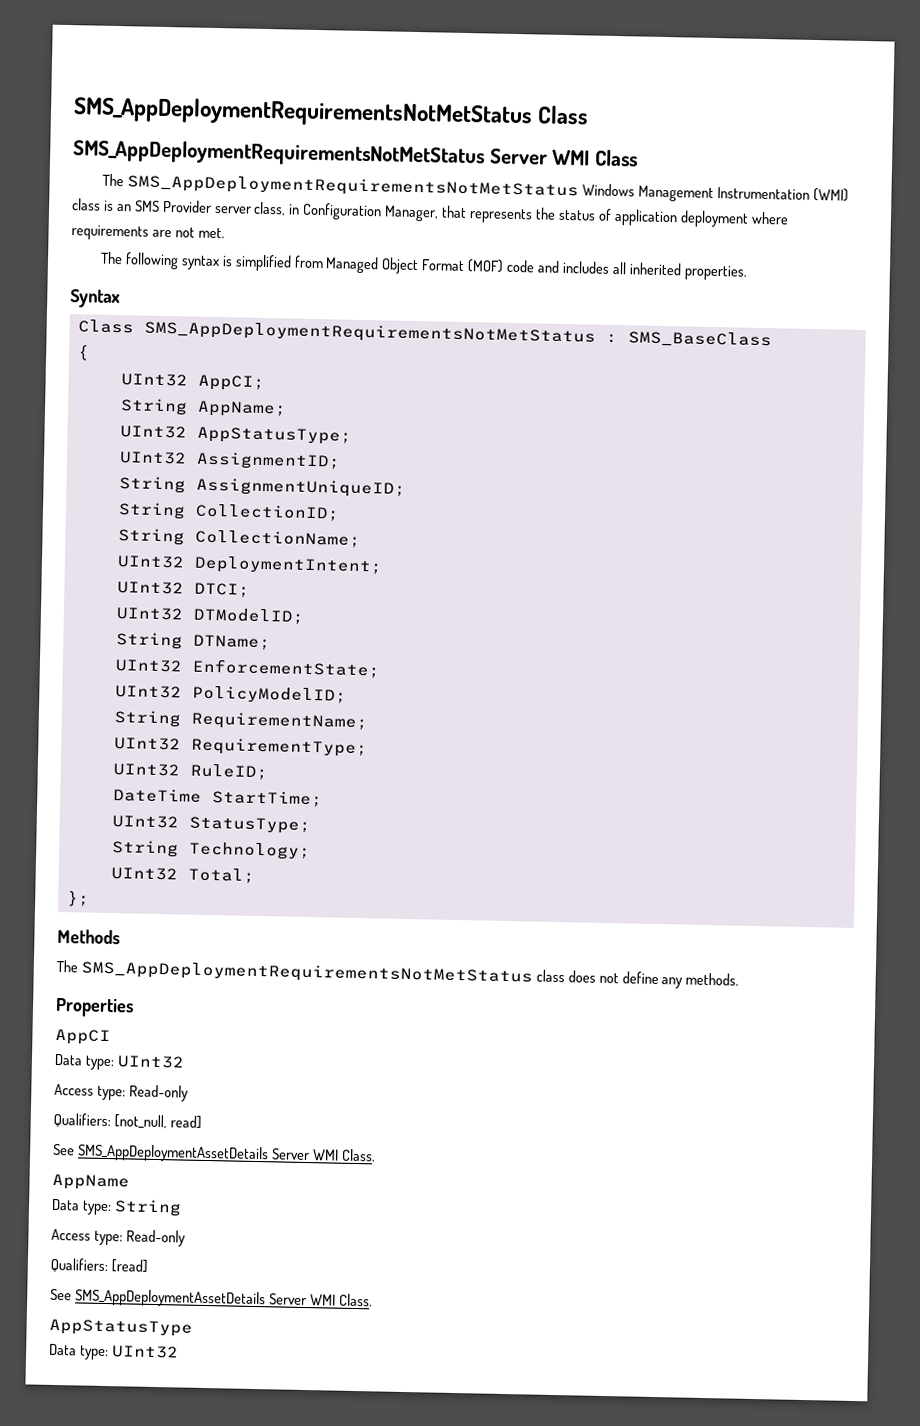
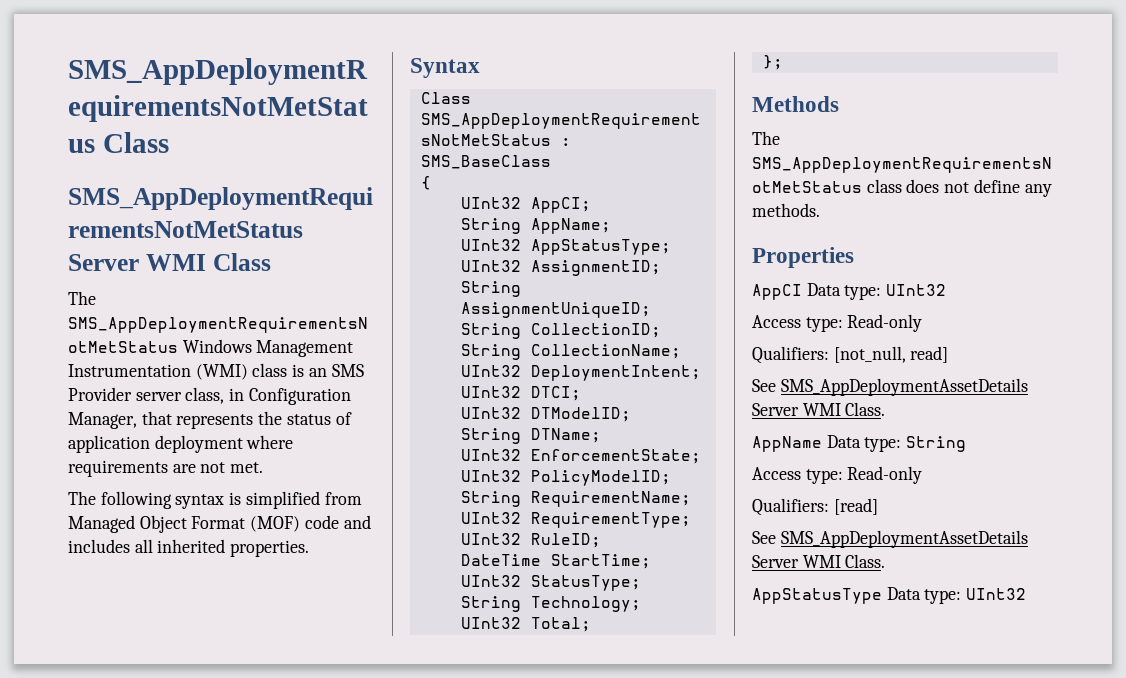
- AppCI
- Data type: UInt32
+ AppCI Data type: UInt32
- AppName
- Data type: String
+ AppName Data type: String
- AppStatusType
- Data type: UInt32
+ AppStatusType Data type: UInt32

